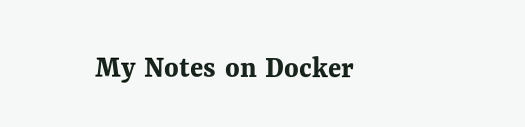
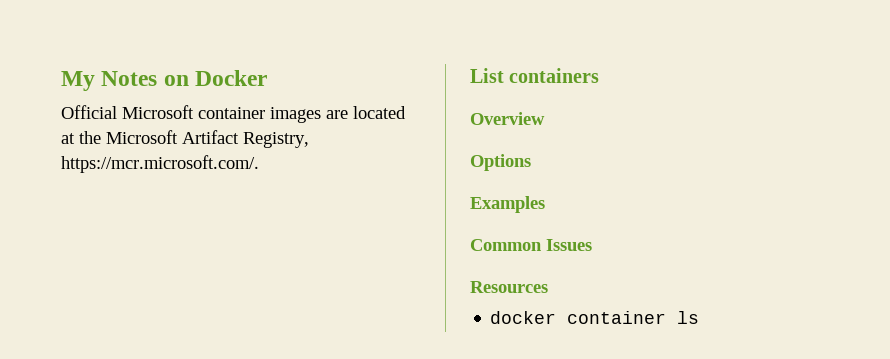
+ Official Microsoft container images are located at the Microsoft Artifact Registry, https://mcr.microsoft.com/.
+ List containers
+ Overview
+ Options
+ Examples
+ Common Issues
+ Resources
+ docker container ls

